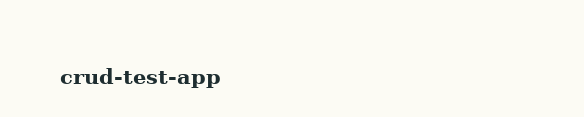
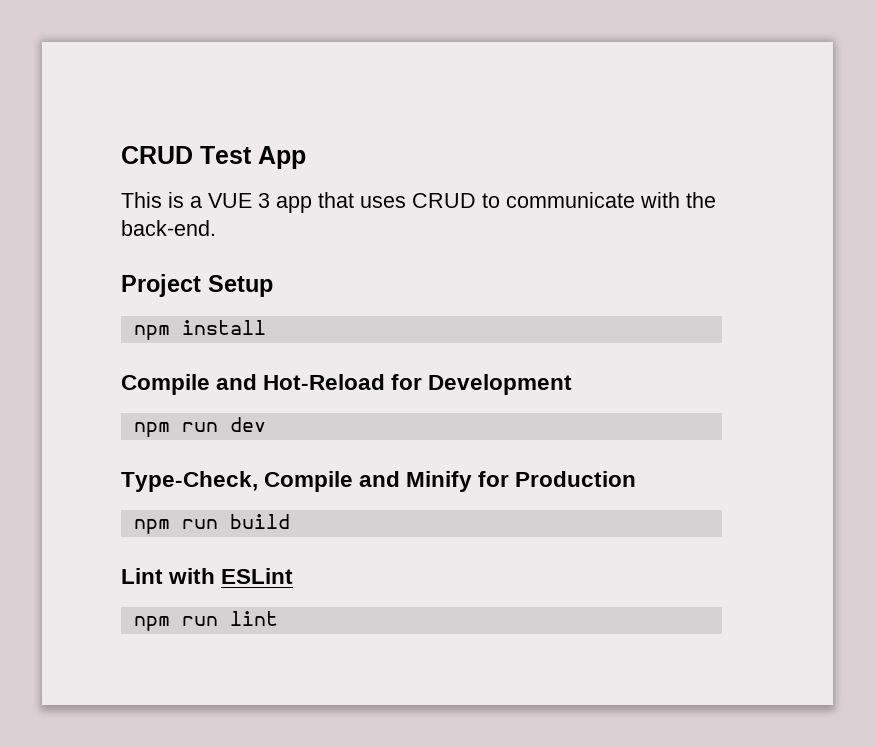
- crud-test-app
+ CRUD Test App
+ This is a VUE 3 app that uses CRUD to communicate with the back-end.
+ Project Setup
+ npm install
+ Compile and Hot-Reload for Development
+ npm run dev
+ Type-Check, Compile and Minify for Production
+ npm run build
+ Lint with ESLint
+ npm run lint

